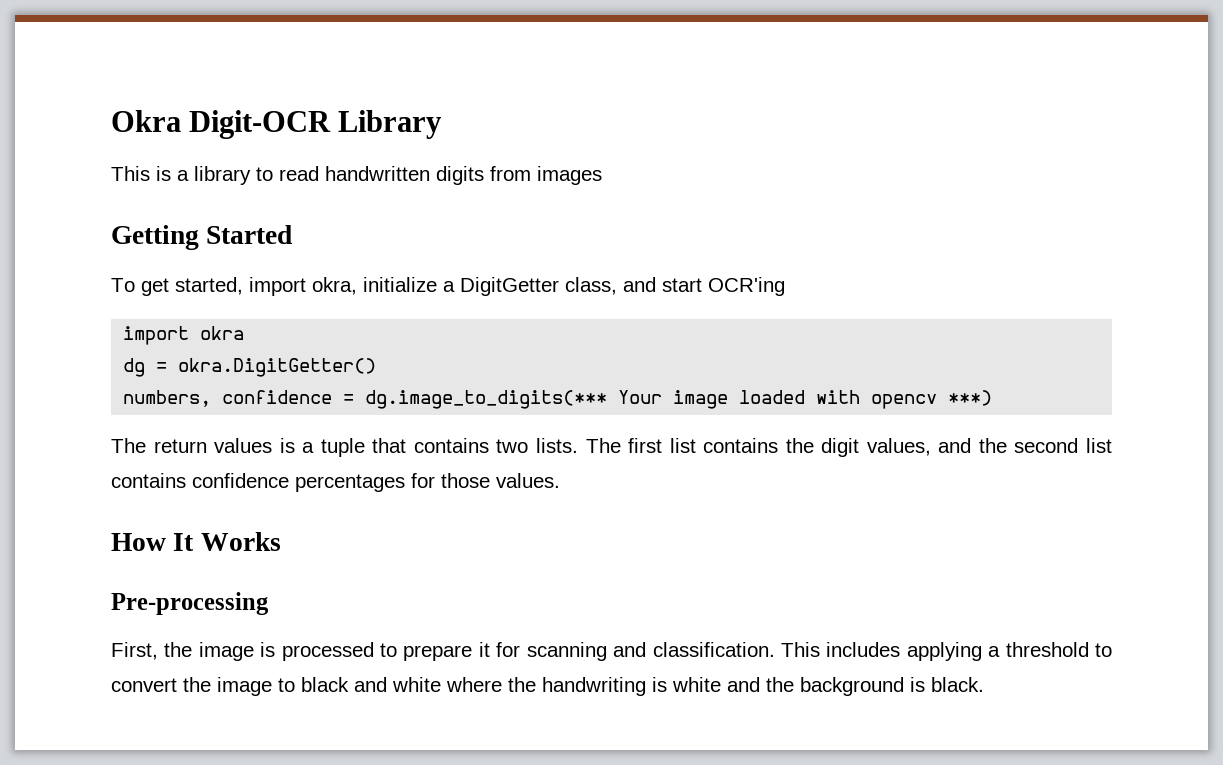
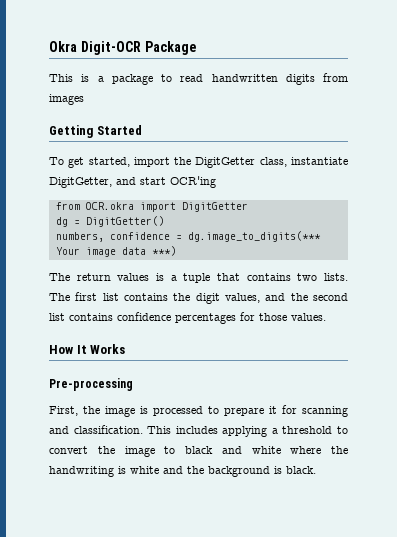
- Okra Digit-OCR Library
+ Okra Digit-OCR Package
- This is a library to read handwritten digits from images
+ This is a package to read handwritten digits from images
- To get started, import okra, initialize a DigitGetter class, and start OCR'ing
+ To get started, import the DigitGetter class, instantiate DigitGetter, and start OCR'ing
- import okra
+ from OCR.okra import DigitGetter
- dg = okra.DigitGetter()
+ dg = DigitGetter()
- numbers, confidence = dg.image_to_digits(*** Your image loaded with opencv ***)
+ numbers, confidence = dg.image_to_digits(*** Your image data ***)

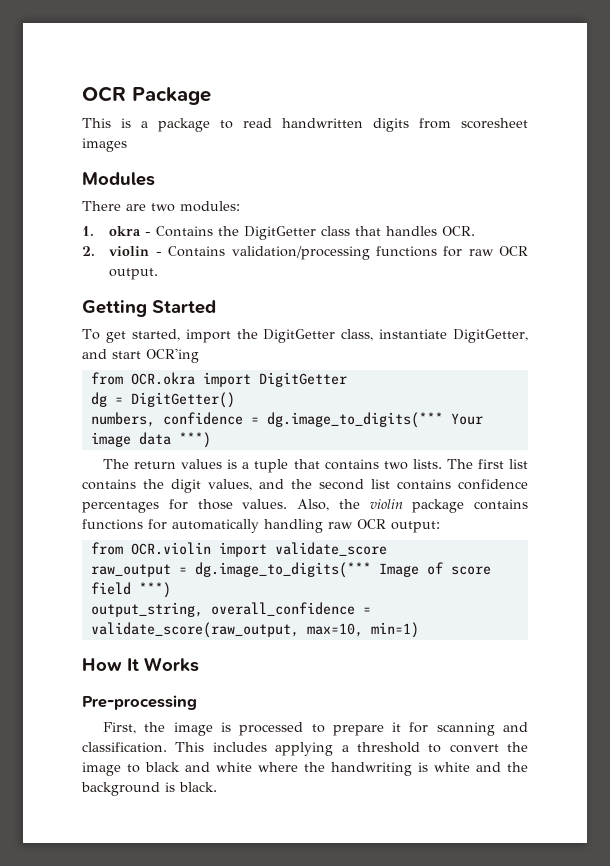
- Okra Digit-OCR Package
+ OCR Package
- This is a package to read handwritten digits from images
+ This is a package to read handwritten digits from scoresheet images
+ Modules
+ There are two modules:
+ 1. okra - Contains the DigitGetter class that handles OCR.
+ 2. violin - Contains validation/processing functions for raw OCR output.
+ Also, the violin package contains functions for automatically handling raw OCR output:
+ from OCR.violin import validate_score
+ raw_output = dg.image_to_digits(*** Image of score field ***)
+ output_string, overall_confidence = validate_score(raw_output, max=10, min=1)

